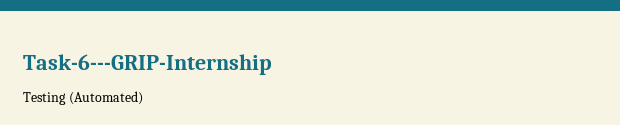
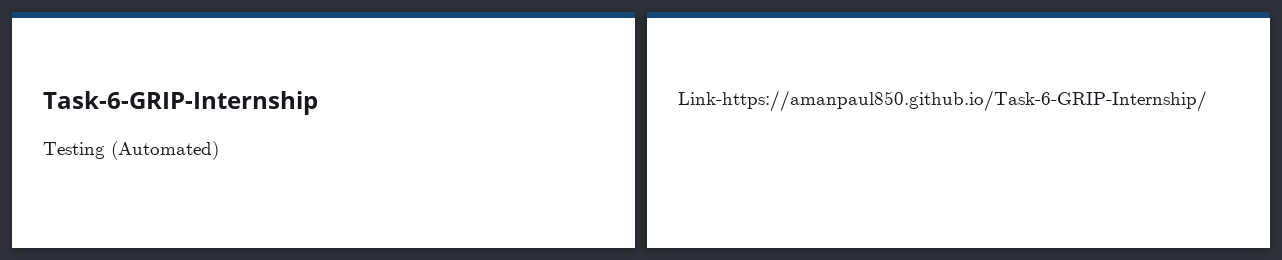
- Task-6---GRIP-Internship
+ Task-6-GRIP-Internship
- Testing (Automated)
+ Testing (Automated) Link-https://amanpaul850.github.io/Task-6-GRIP-Internship/

